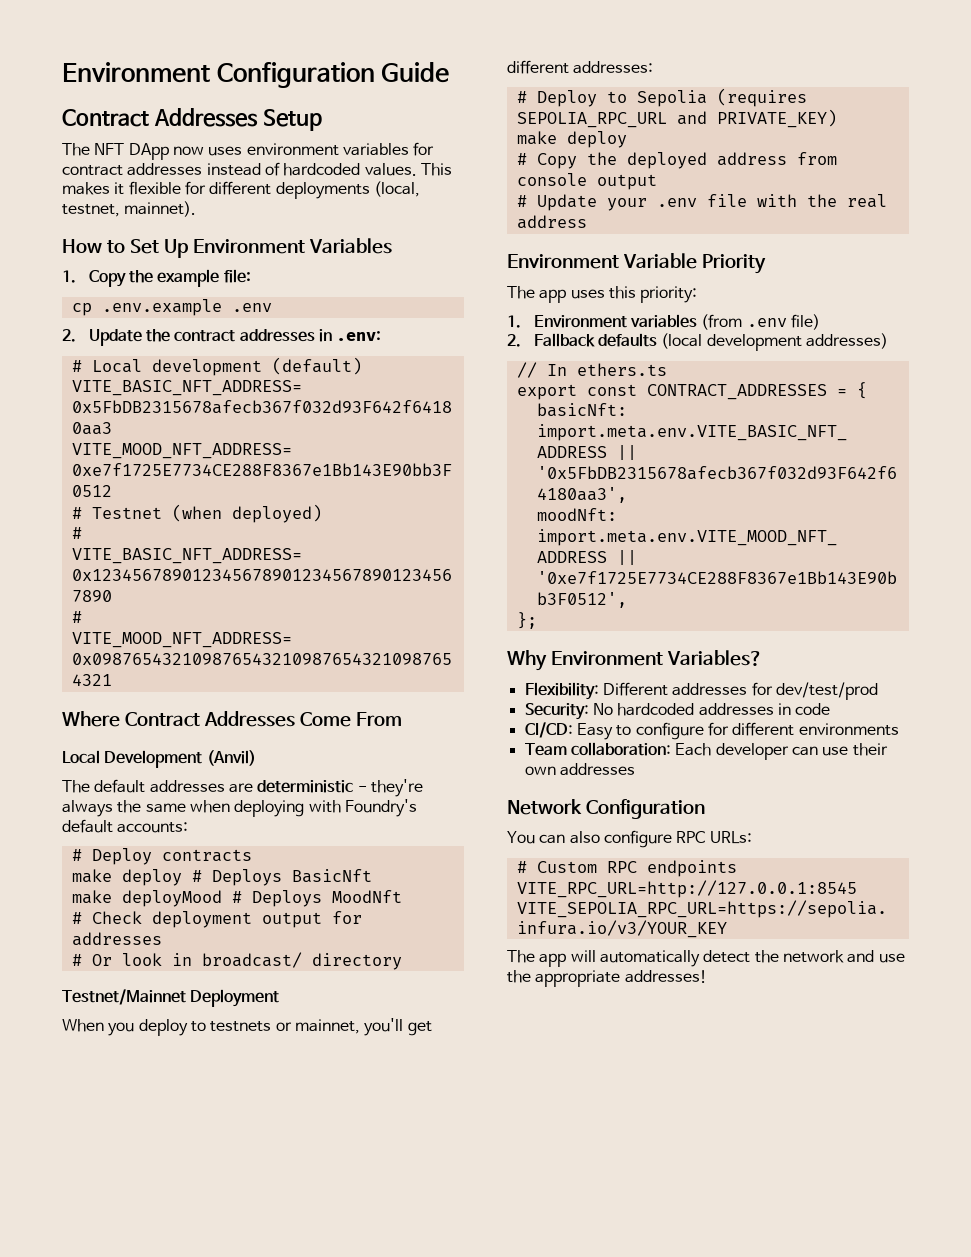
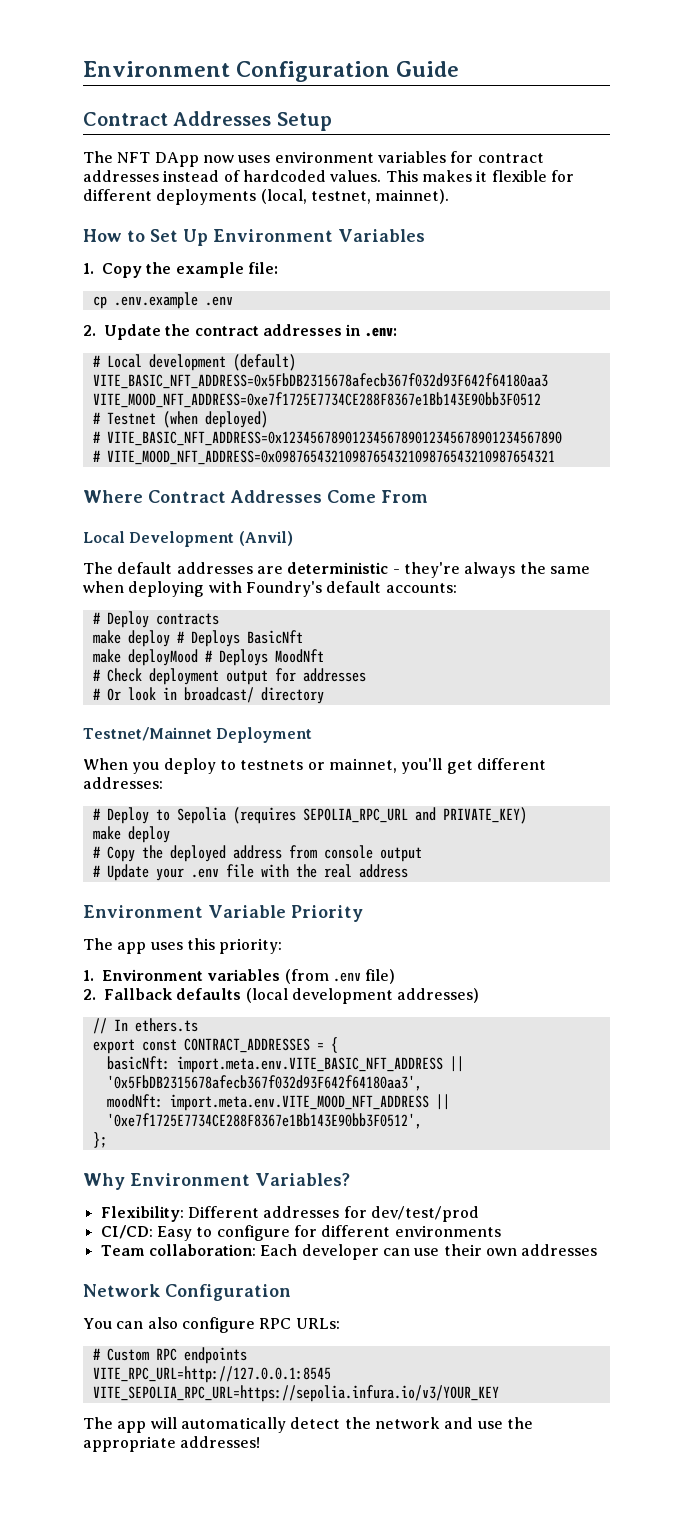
- Security: No hardcoded addresses in code

